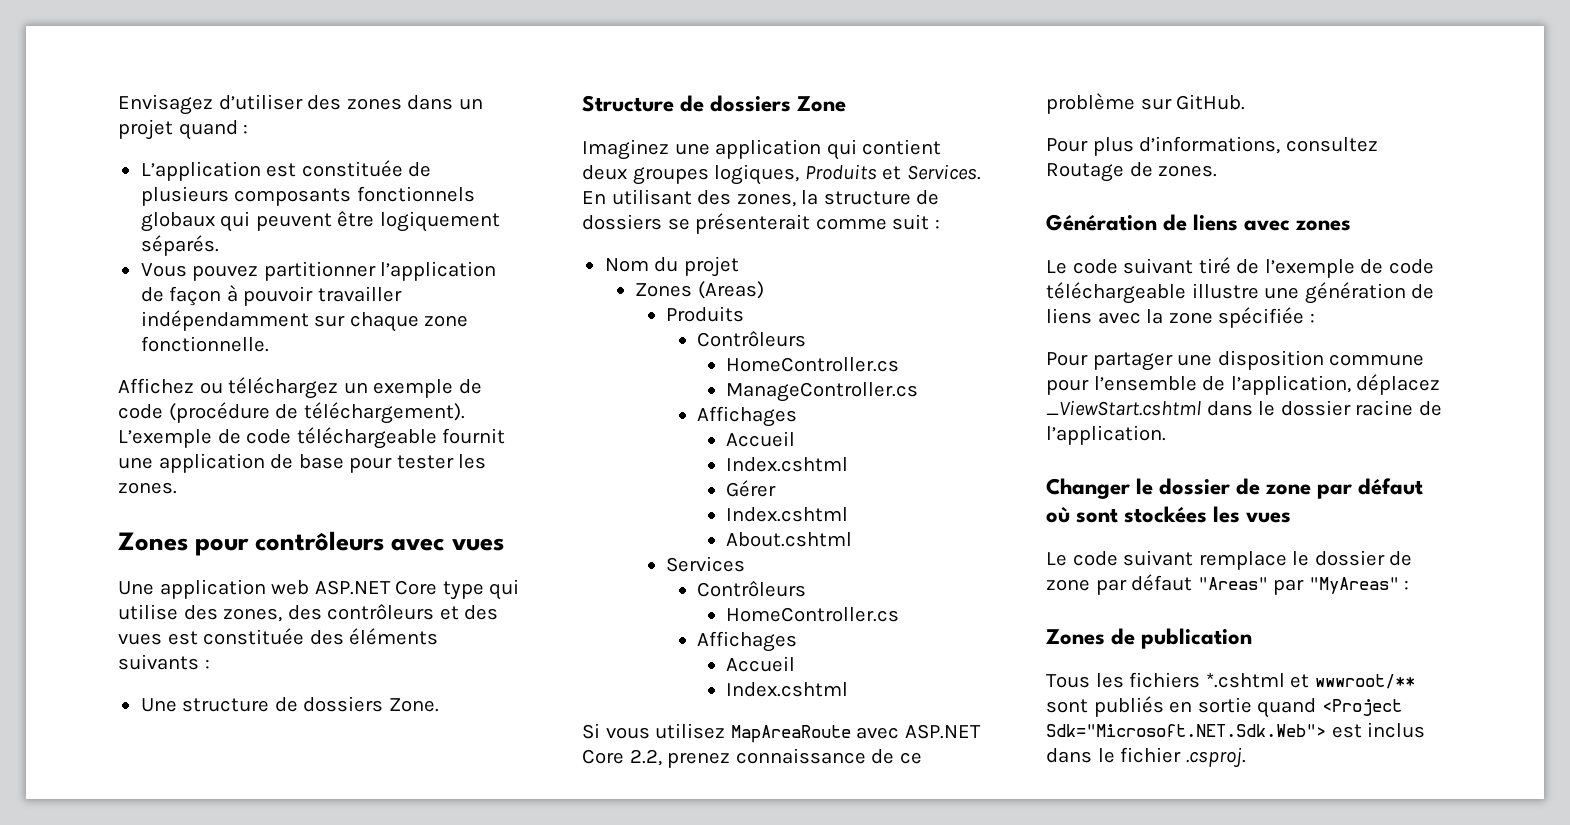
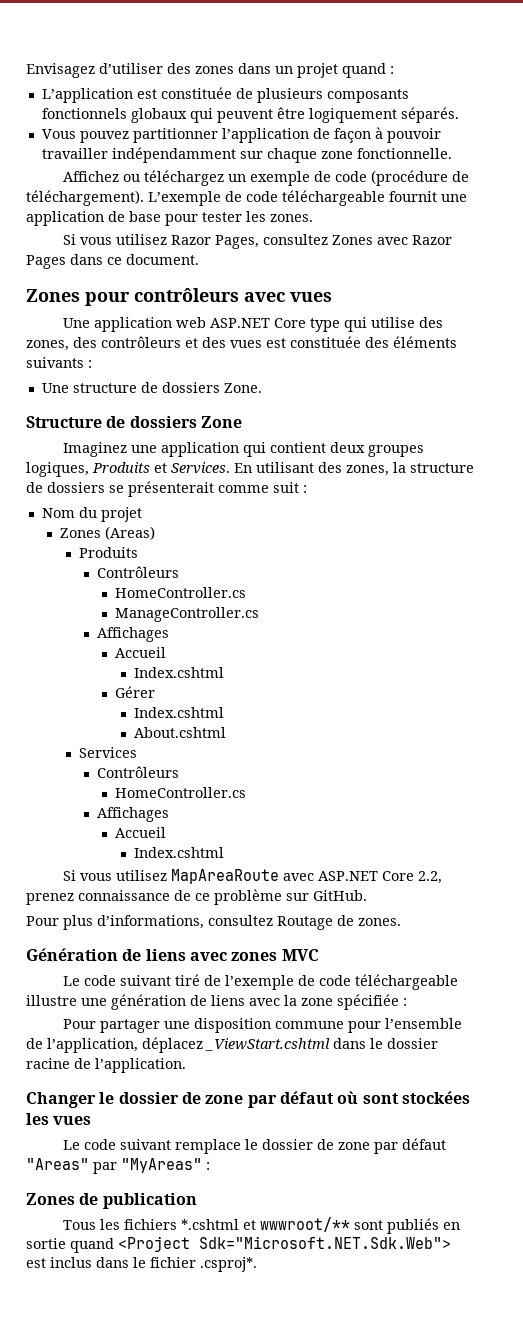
+ Si vous utilisez Razor Pages, consultez Zones avec Razor Pages dans ce document.
- Génération de liens avec zones
+ Génération de liens avec zones MVC
- Tous les fichiers *.cshtml et wwwroot/** sont publiés en sortie quand <Project Sdk="Microsoft.NET.Sdk.Web"> est inclus dans le fichier .csproj.
+ Tous les fichiers *.cshtml et wwwroot/** sont publiés en sortie quand <Project Sdk="Microsoft.NET.Sdk.Web"> est inclus dans le fichier .csproj*.

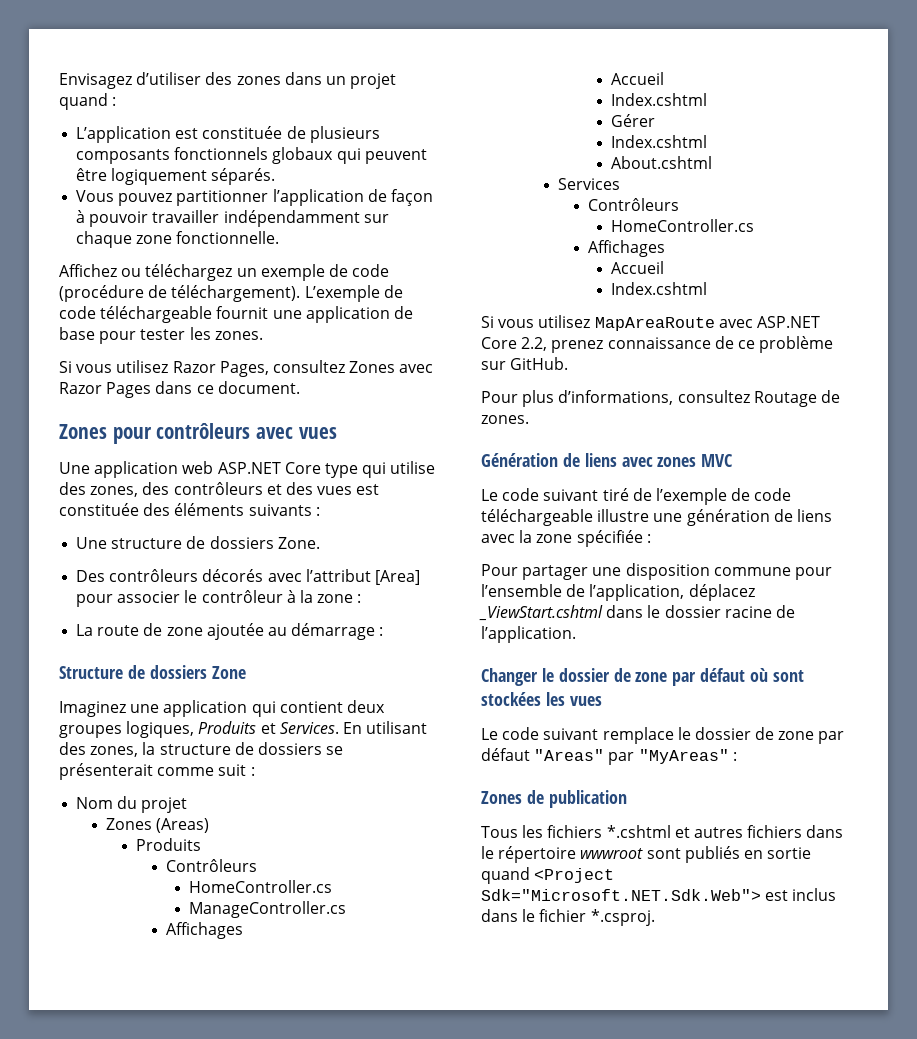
+ Des contrôleurs décorés avec l’attribut [Area] pour associer le contrôleur à la zone :
+ La route de zone ajoutée au démarrage :
- Tous les fichiers *.cshtml et wwwroot/** sont publiés en sortie quand <Project Sdk="Microsoft.NET.Sdk.Web"> est inclus dans le fichier .csproj*.
+ Tous les fichiers *.cshtml et autres fichiers dans le répertoire wwwroot sont publiés en sortie quand <Project Sdk="Microsoft.NET.Sdk.Web"> est inclus dans le fichier *.csproj.

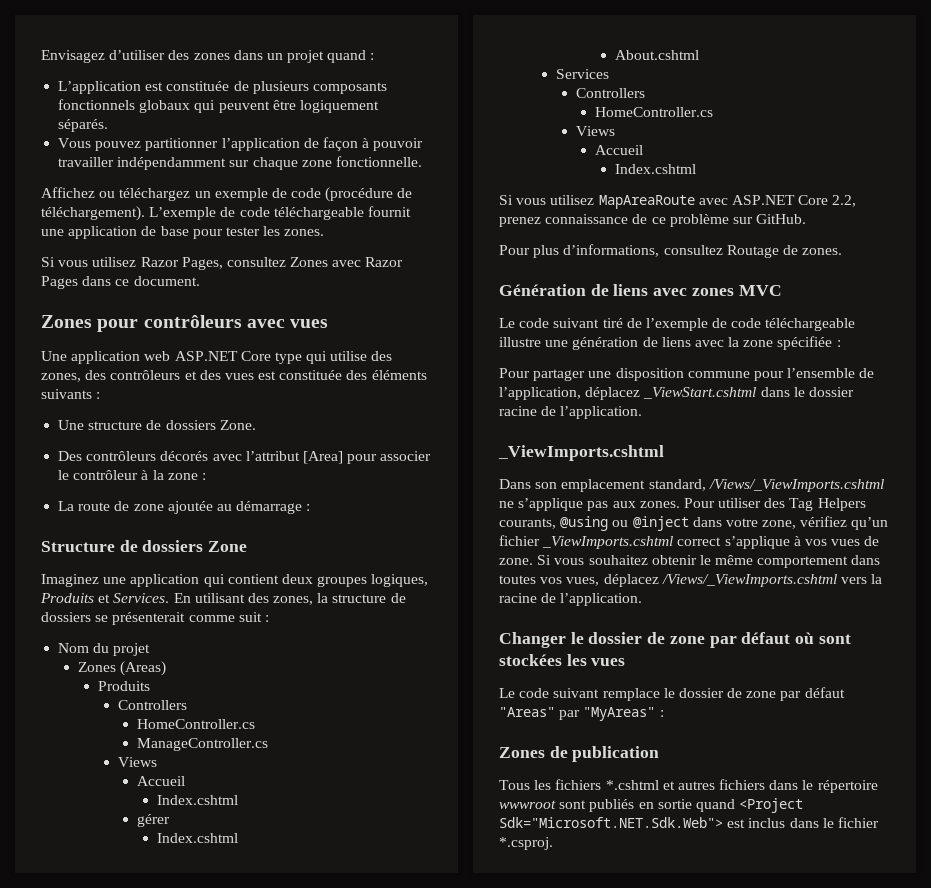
  Zones (Areas)
  Produits
- Contrôleurs
+ Controllers
  ManageController.cs
- Affichages
+ Views
  Accueil
  Index.cshtml
- Gérer
+ gérer
  Services
- Contrôleurs
+ Controllers
  HomeController.cs
- Affichages
+ Views
  Pour partager une disposition commune pour l’ensemble de l’application, déplacez _ViewStart.cshtml dans le dossier racine de l’application.
+ _ViewImports.cshtml
+ Dans son emplacement standard, /Views/_ViewImports.cshtml ne s’applique pas aux zones. Pour utiliser des Tag Helpers courants, @using ou @inject dans votre zone, vérifiez qu’un fichier _ViewImports.cshtml correct s’applique à vos vues de zone. Si vous souhaitez obtenir le même comportement dans toutes vos vues, déplacez /Views/_ViewImports.cshtml vers la racine de l’application.

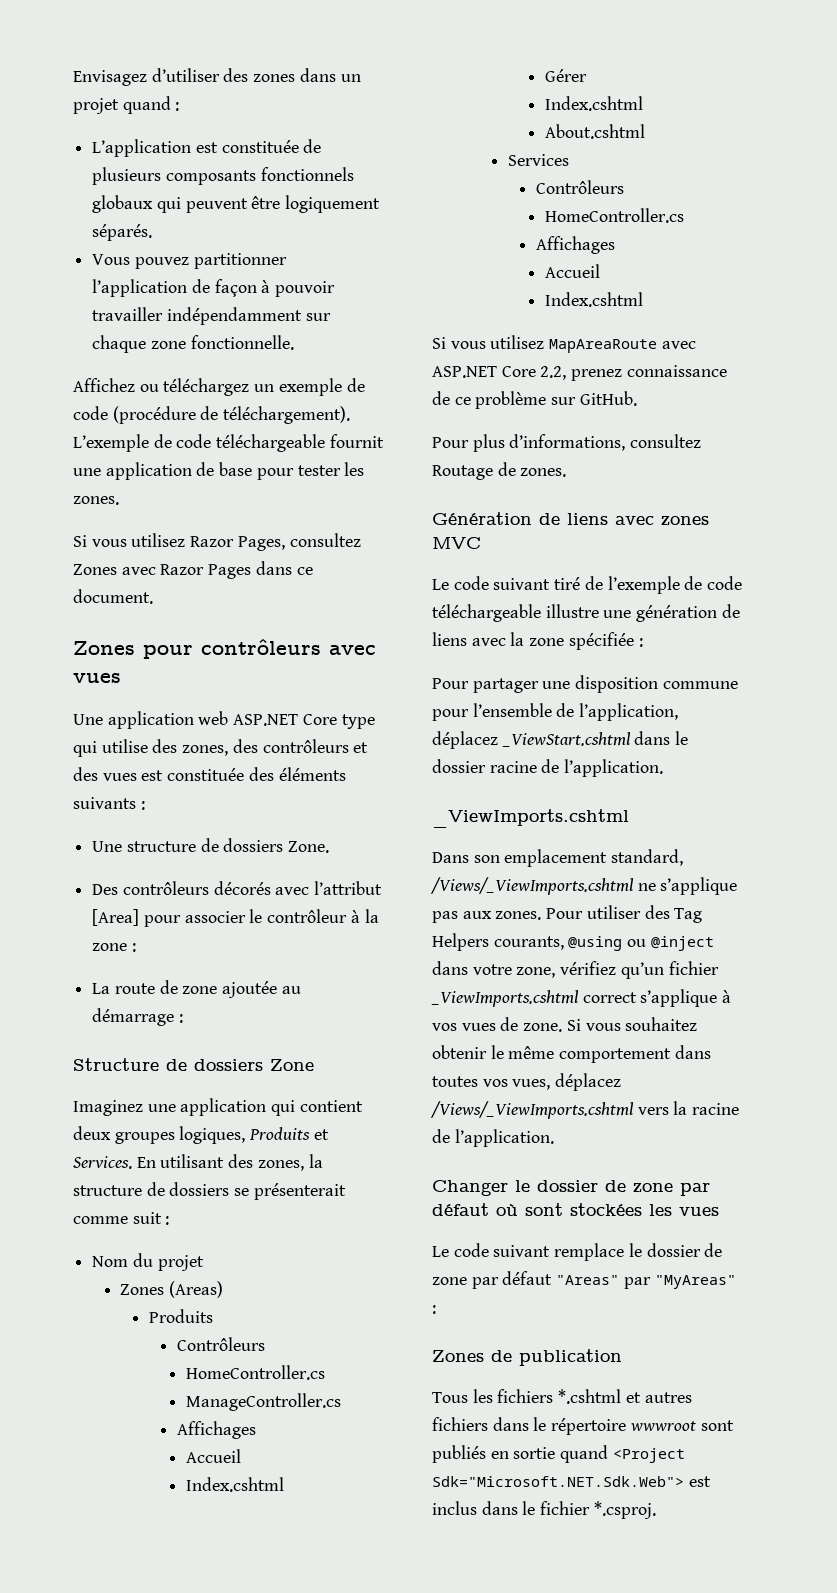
  Zones (Areas)
  Produits
- Controllers
+ Contrôleurs
  ManageController.cs
- Views
+ Affichages
  Accueil
  Index.cshtml
- gérer
+ Gérer
  Services
- Controllers
+ Contrôleurs
  HomeController.cs
- Views
+ Affichages

